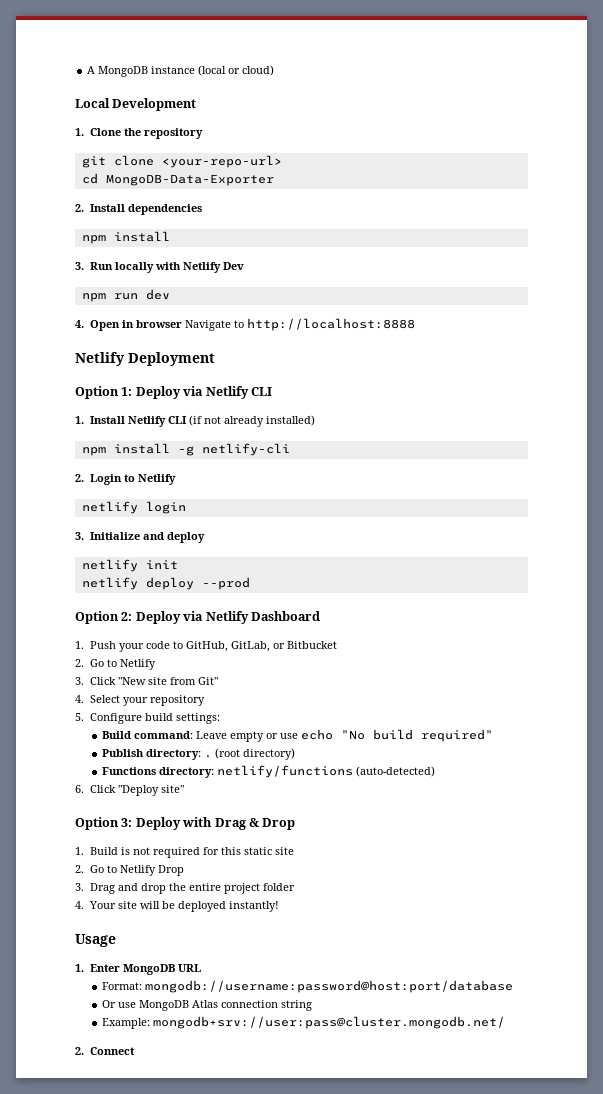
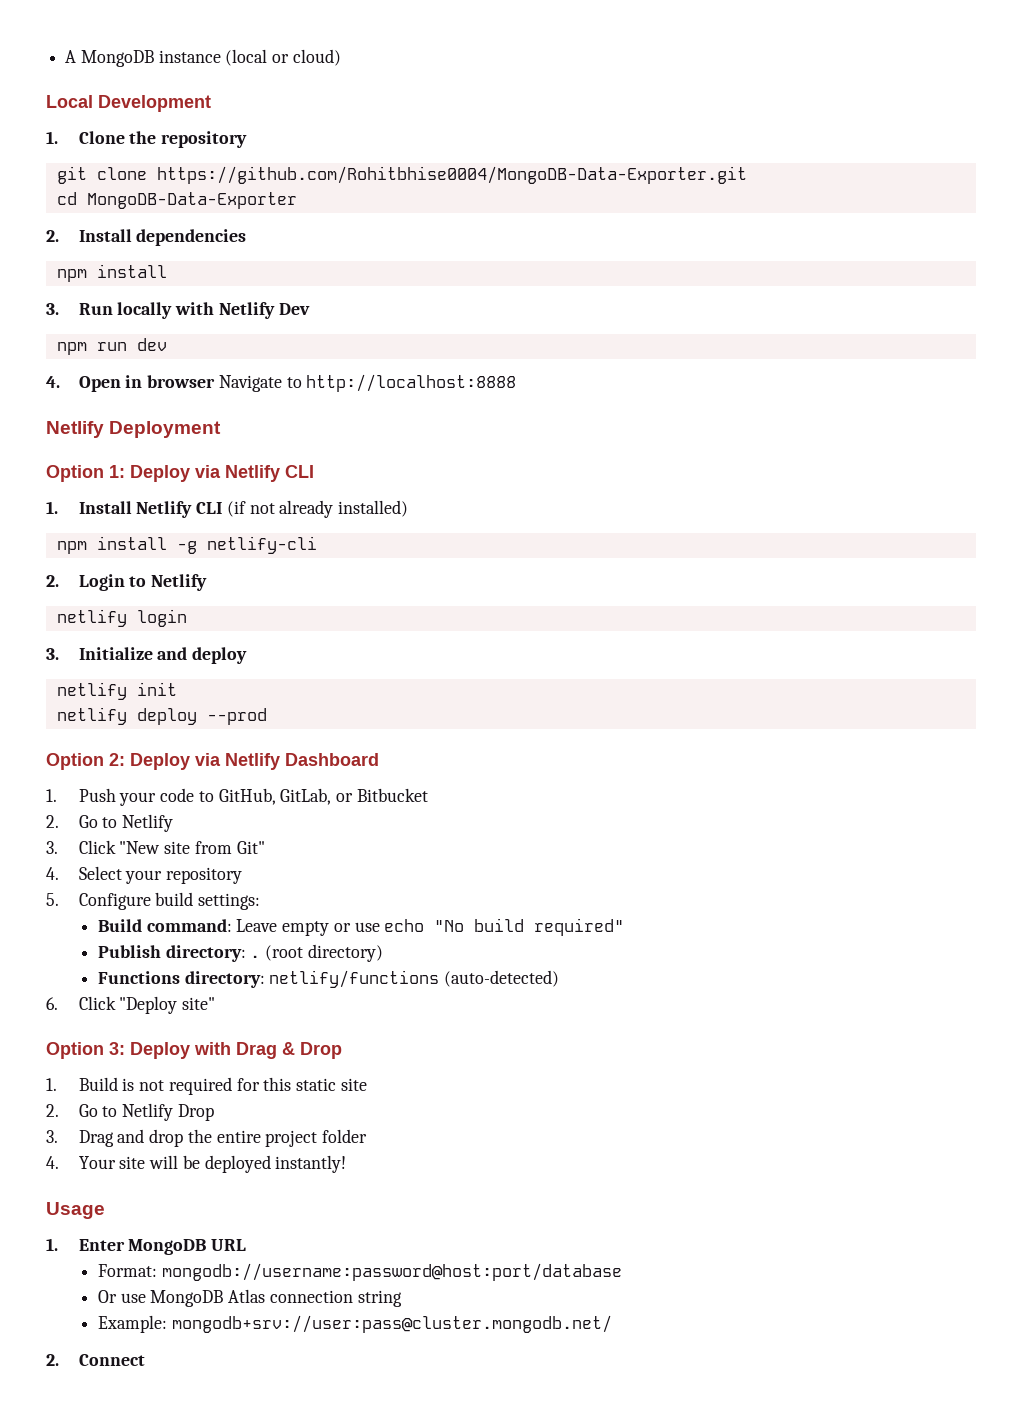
- git clone <your-repo-url>
+ git clone https://github.com/Rohitbhise0004/MongoDB-Data-Exporter.git

